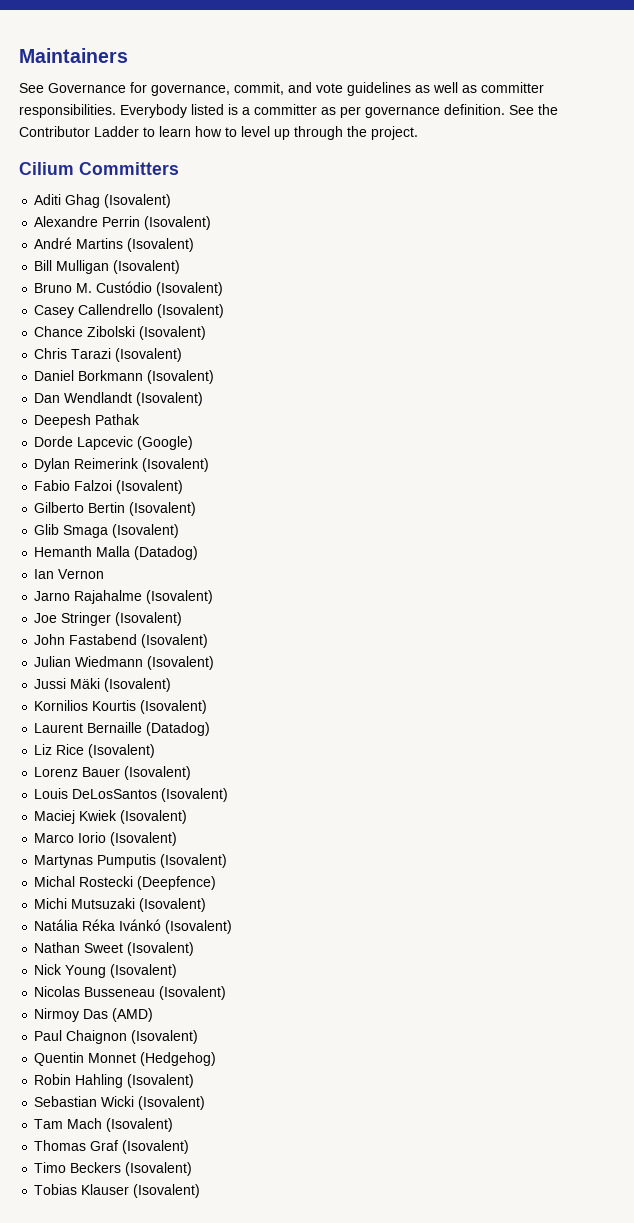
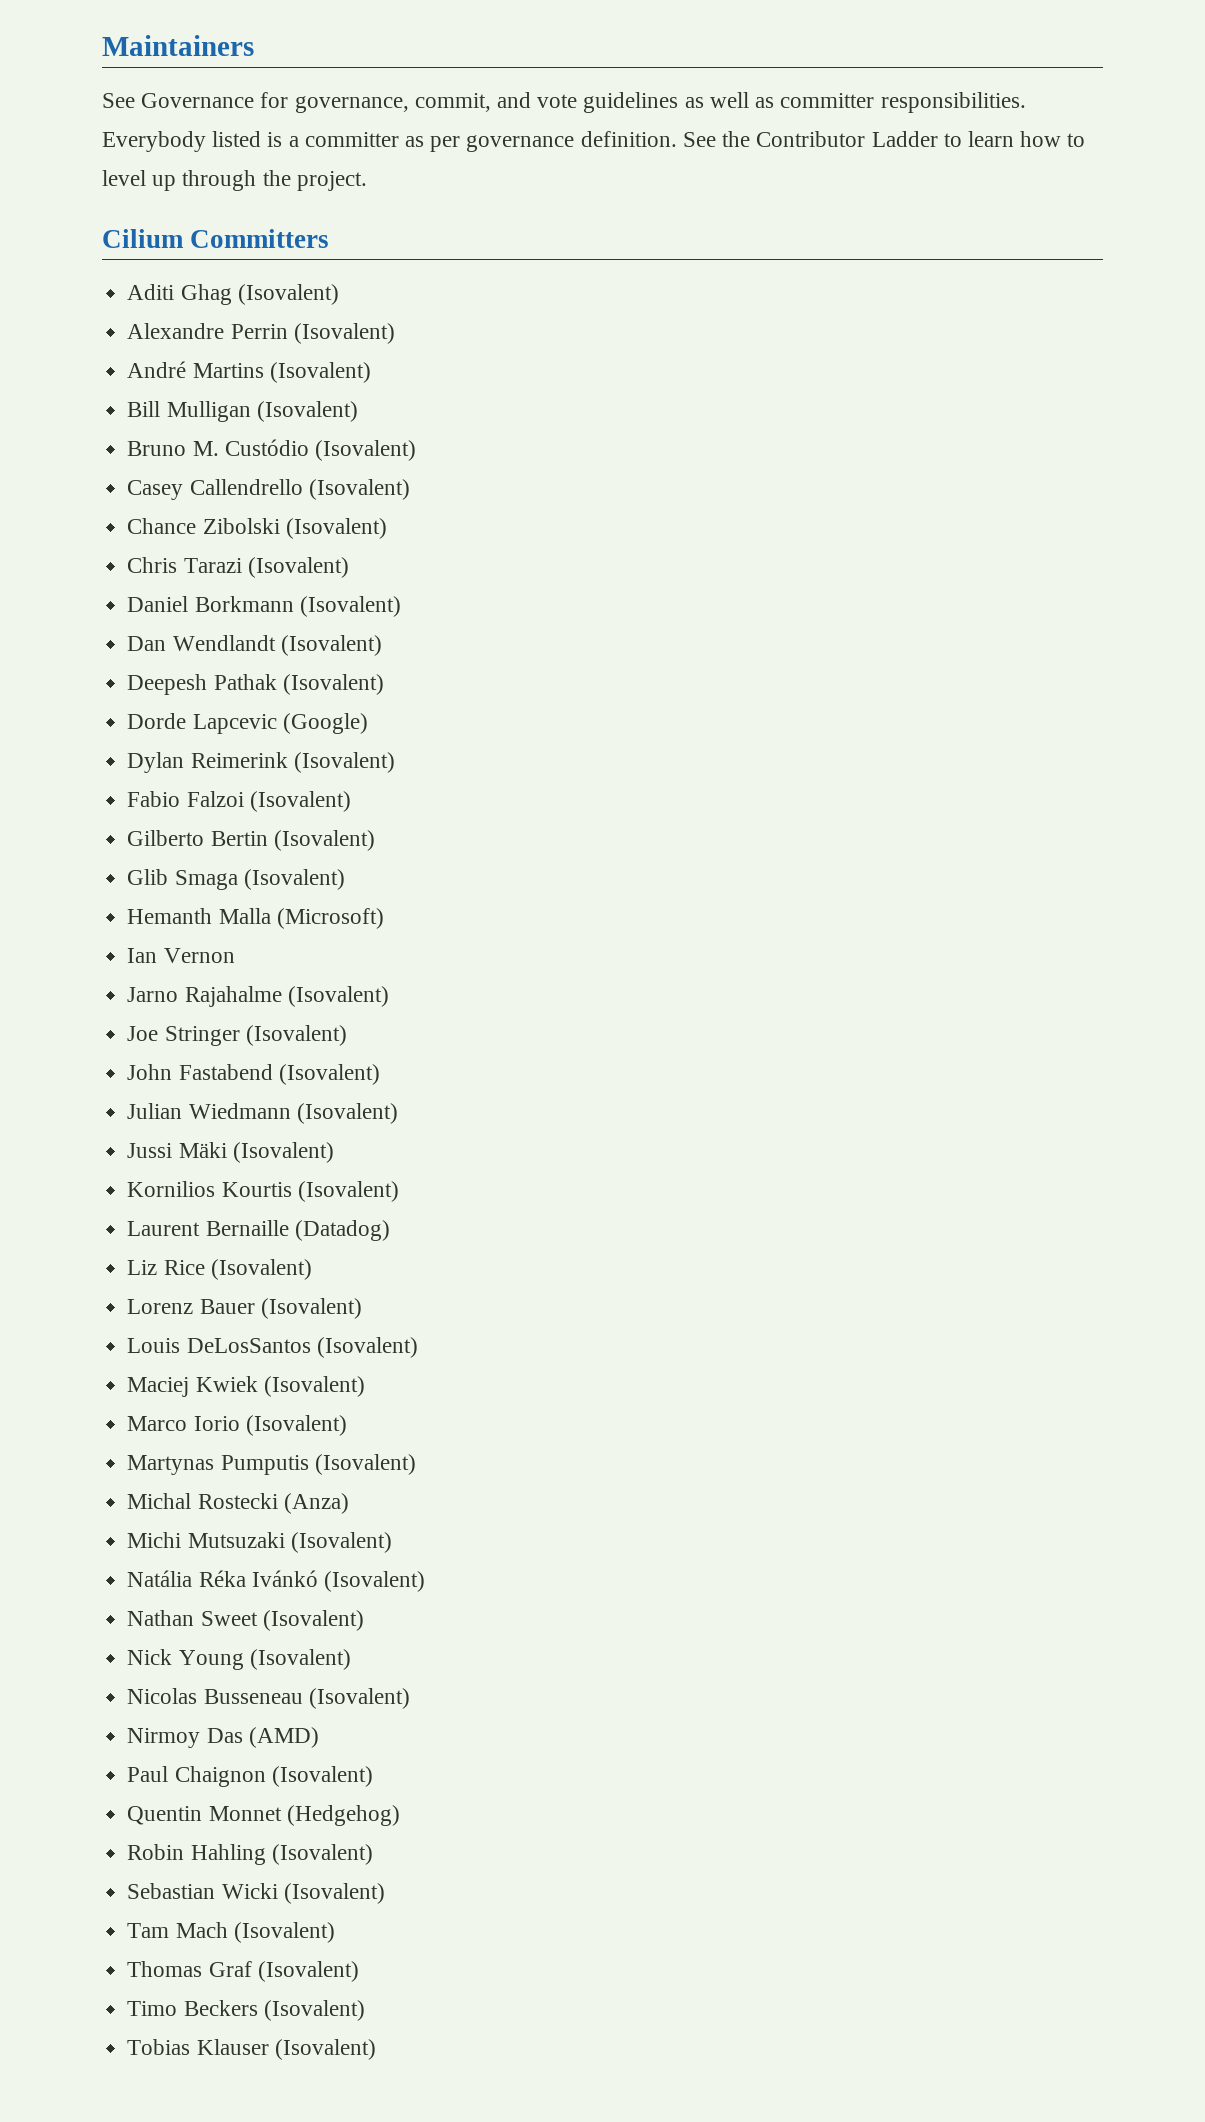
- Deepesh Pathak
+ Deepesh Pathak (Isovalent)
- Hemanth Malla (Datadog)
+ Hemanth Malla (Microsoft)
- Michal Rostecki (Deepfence)
+ Michal Rostecki (Anza)

